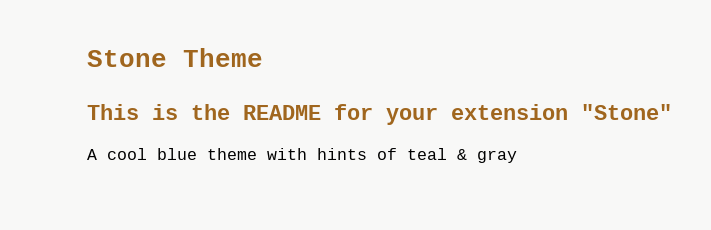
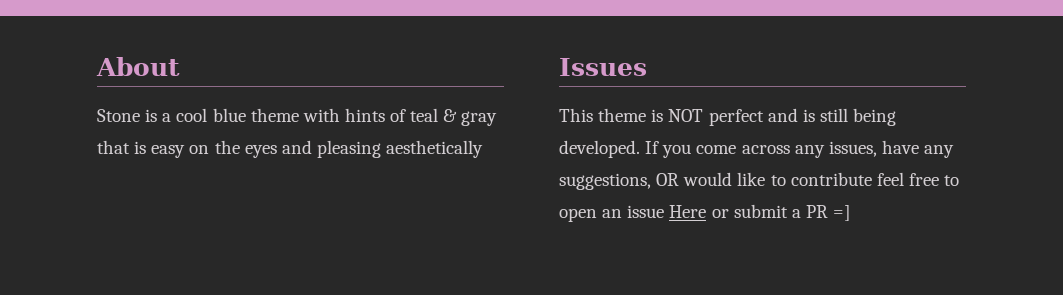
- Stone Theme
- This is the README for your extension "Stone"
- A cool blue theme with hints of teal & gray
+ About
+ Stone is a cool blue theme with hints of teal & gray that is easy on the eyes and pleasing aesthetically
+ Issues
+ This theme is NOT perfect and is still being developed. If you come across any issues, have any suggestions, OR would like to contribute feel free to open an issue Here or submit a PR =]

